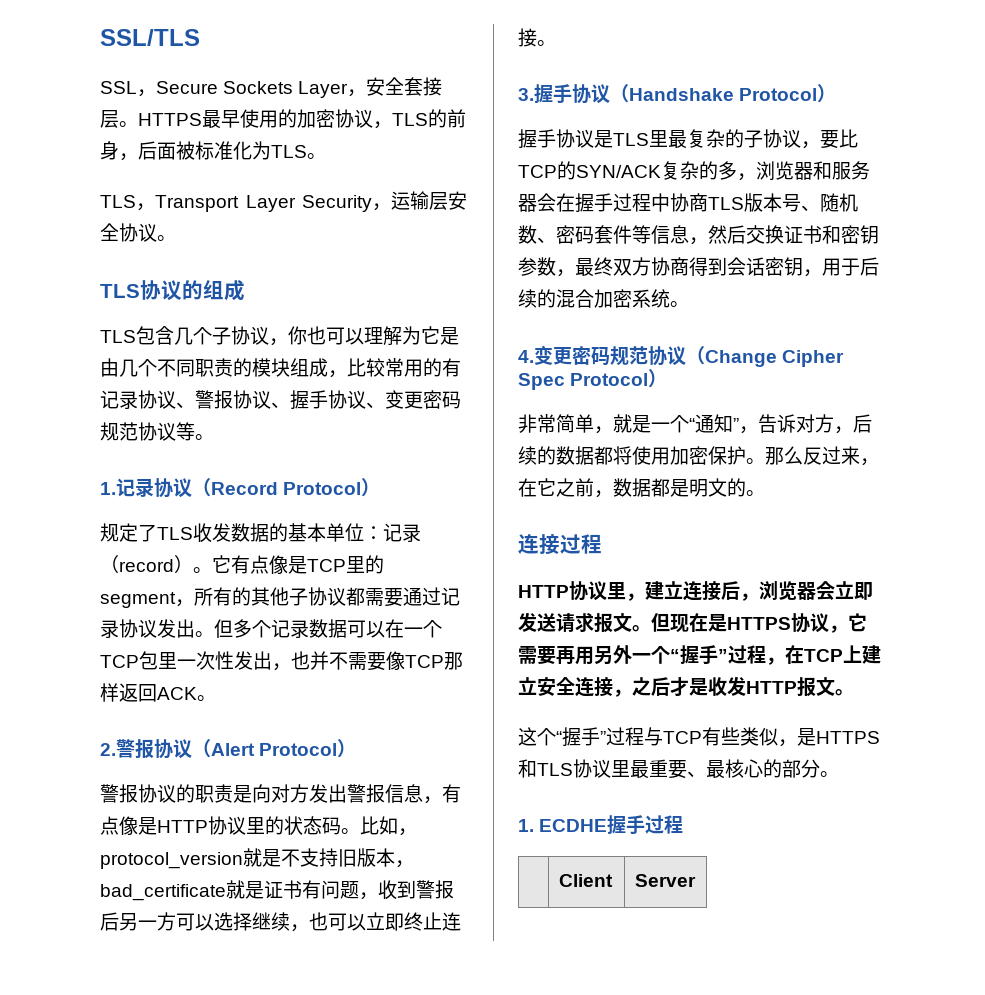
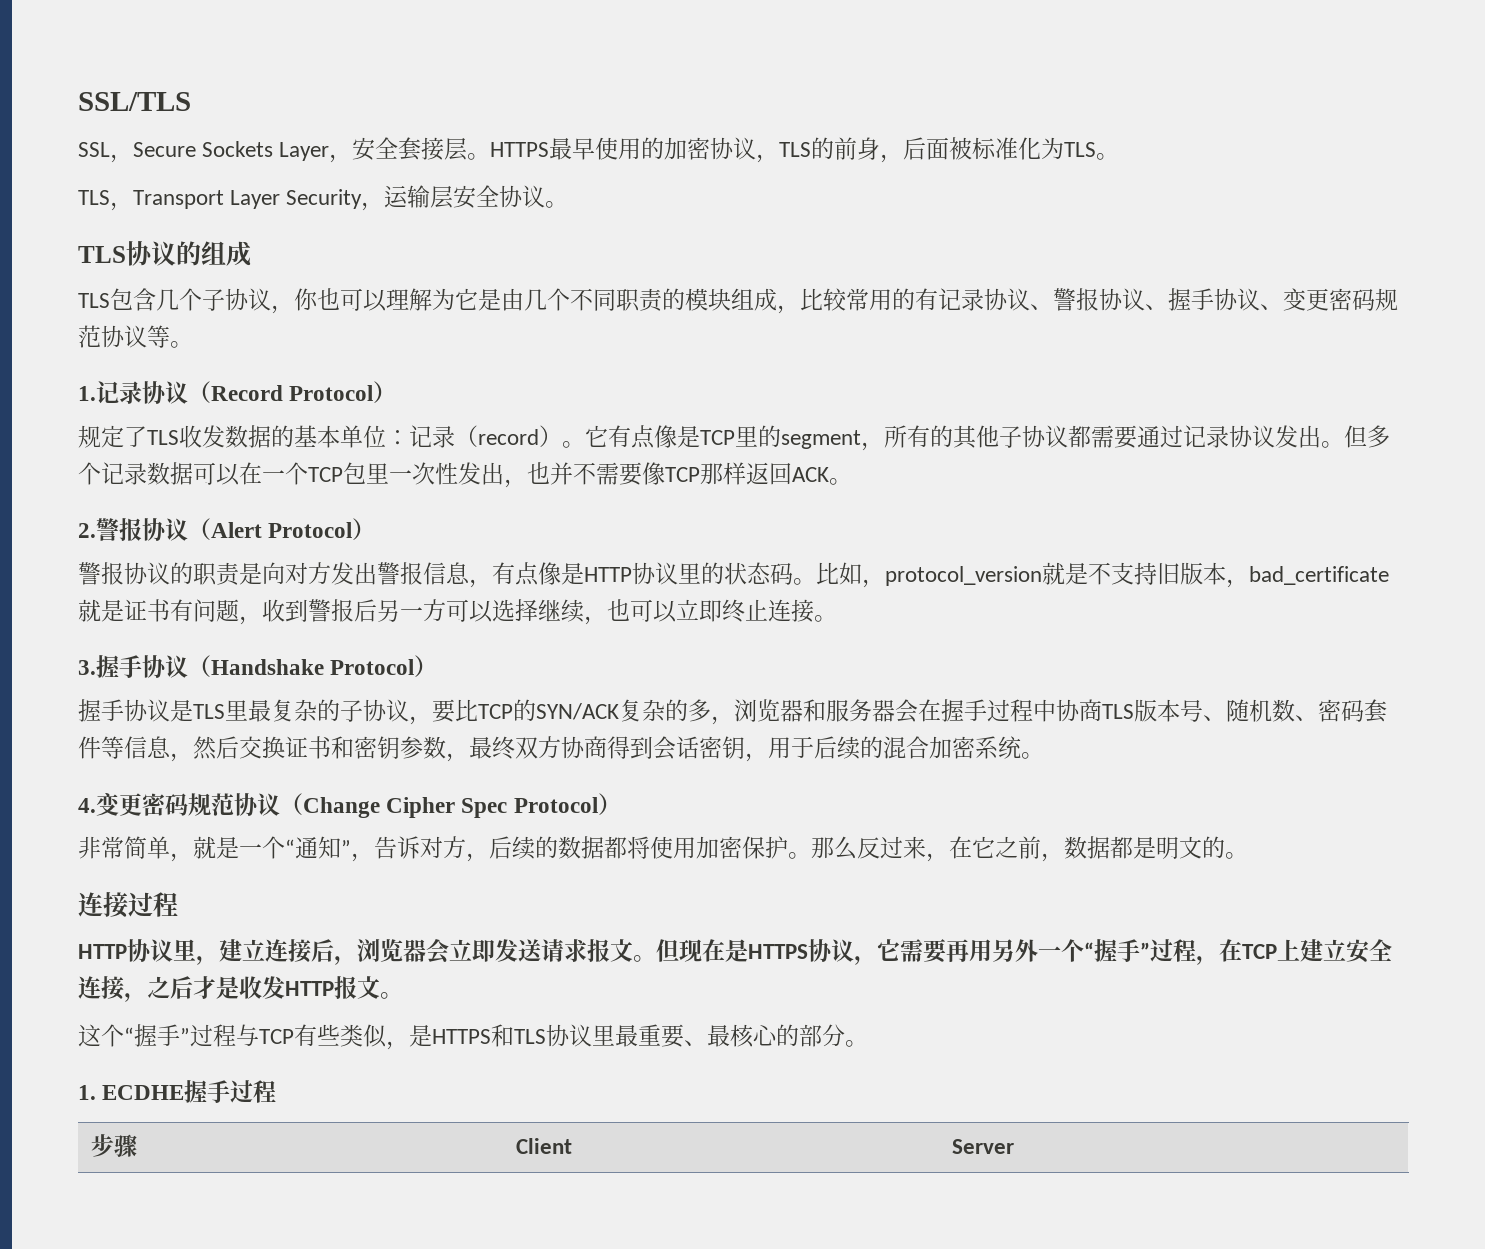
- | Client | Server
+ 步骤 | Client | Server

